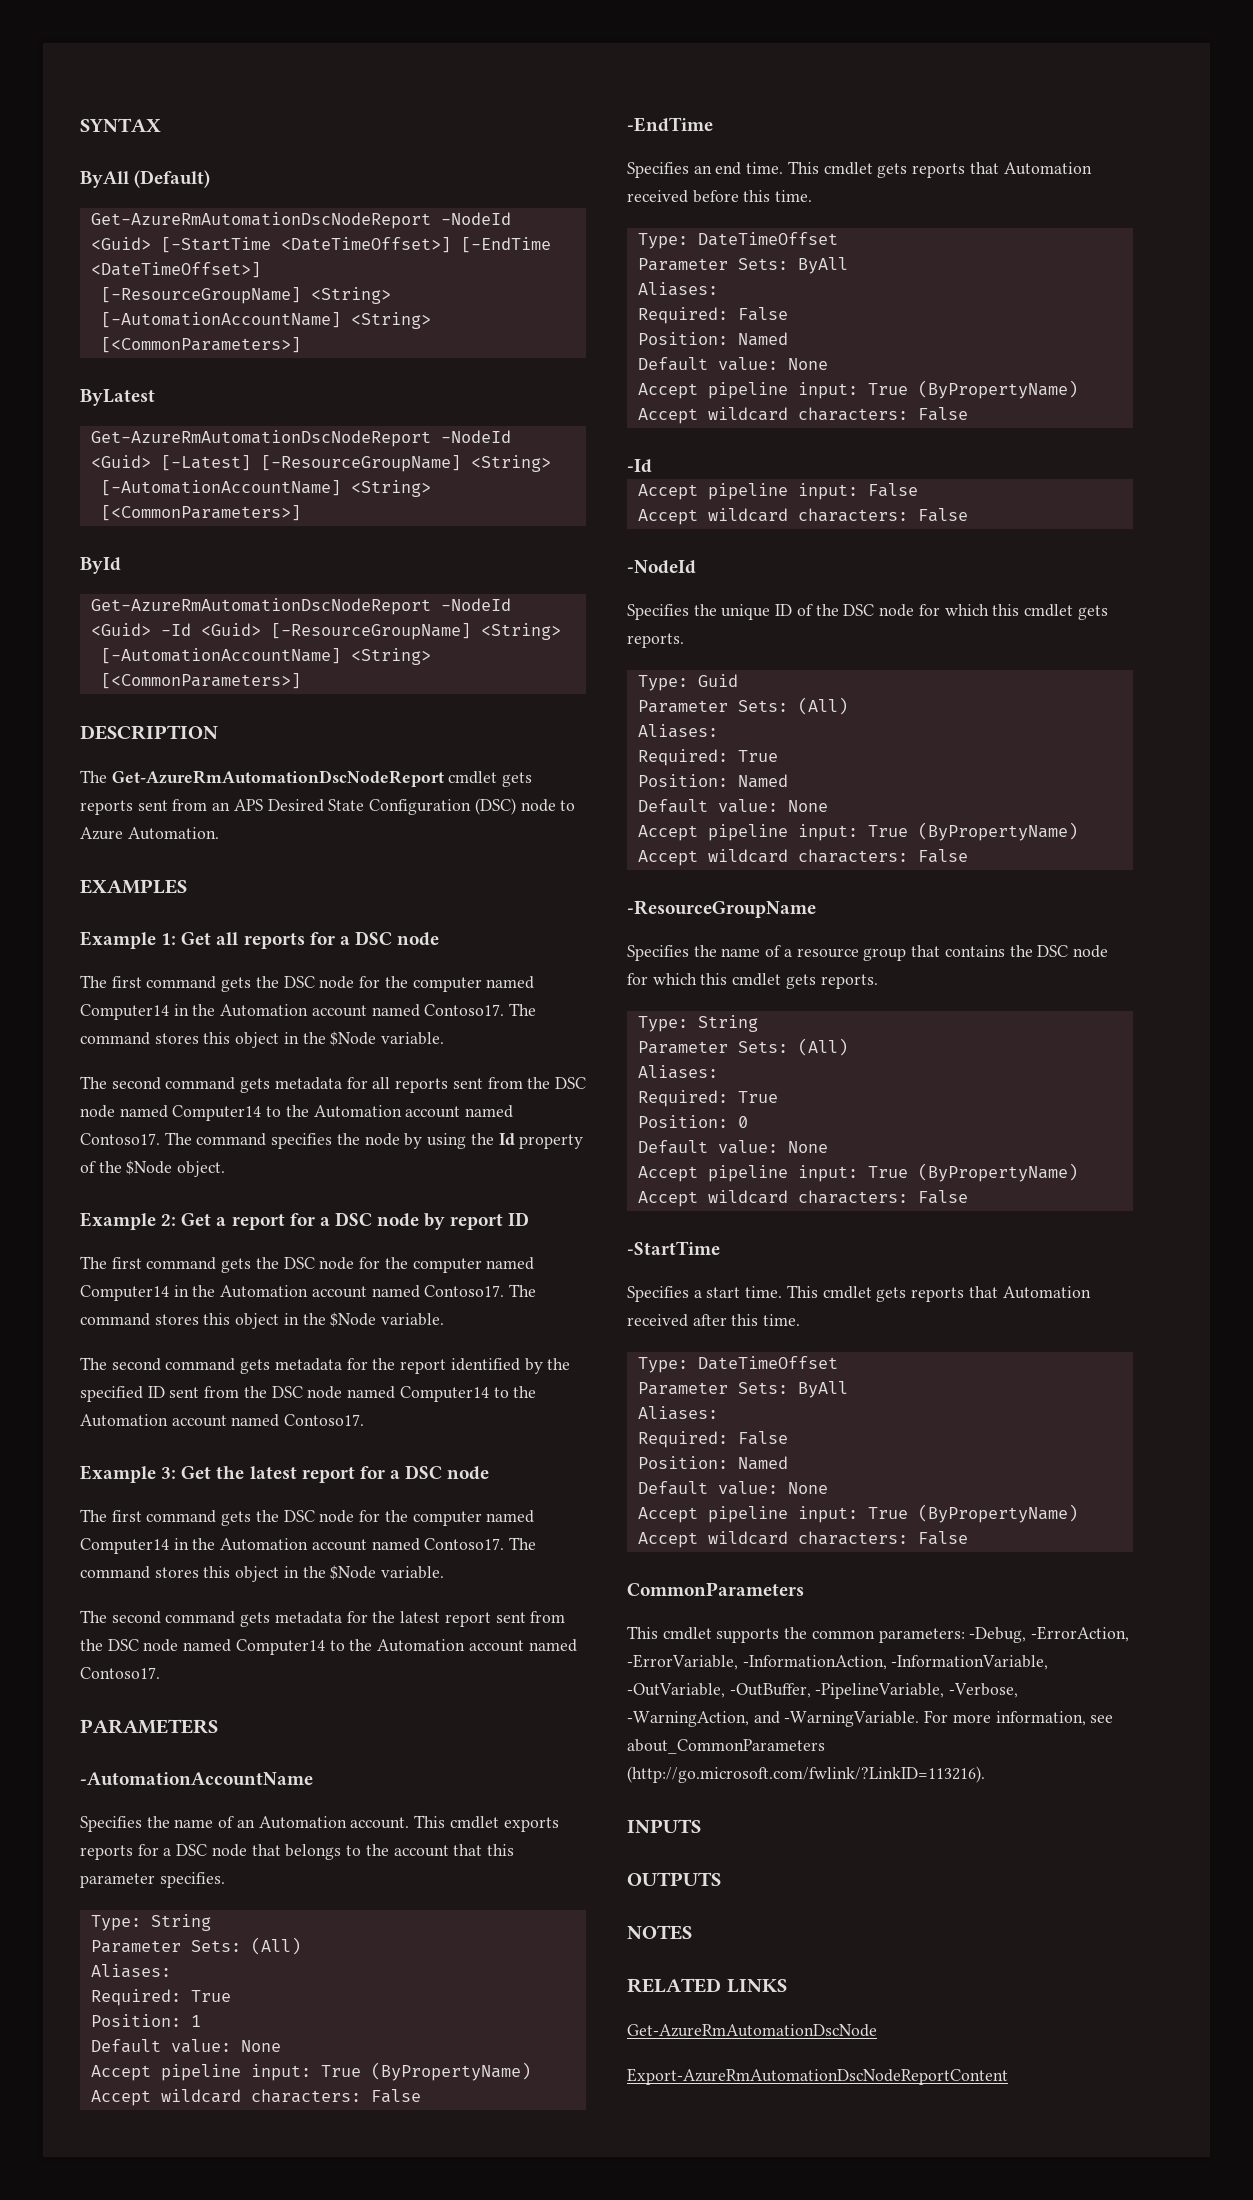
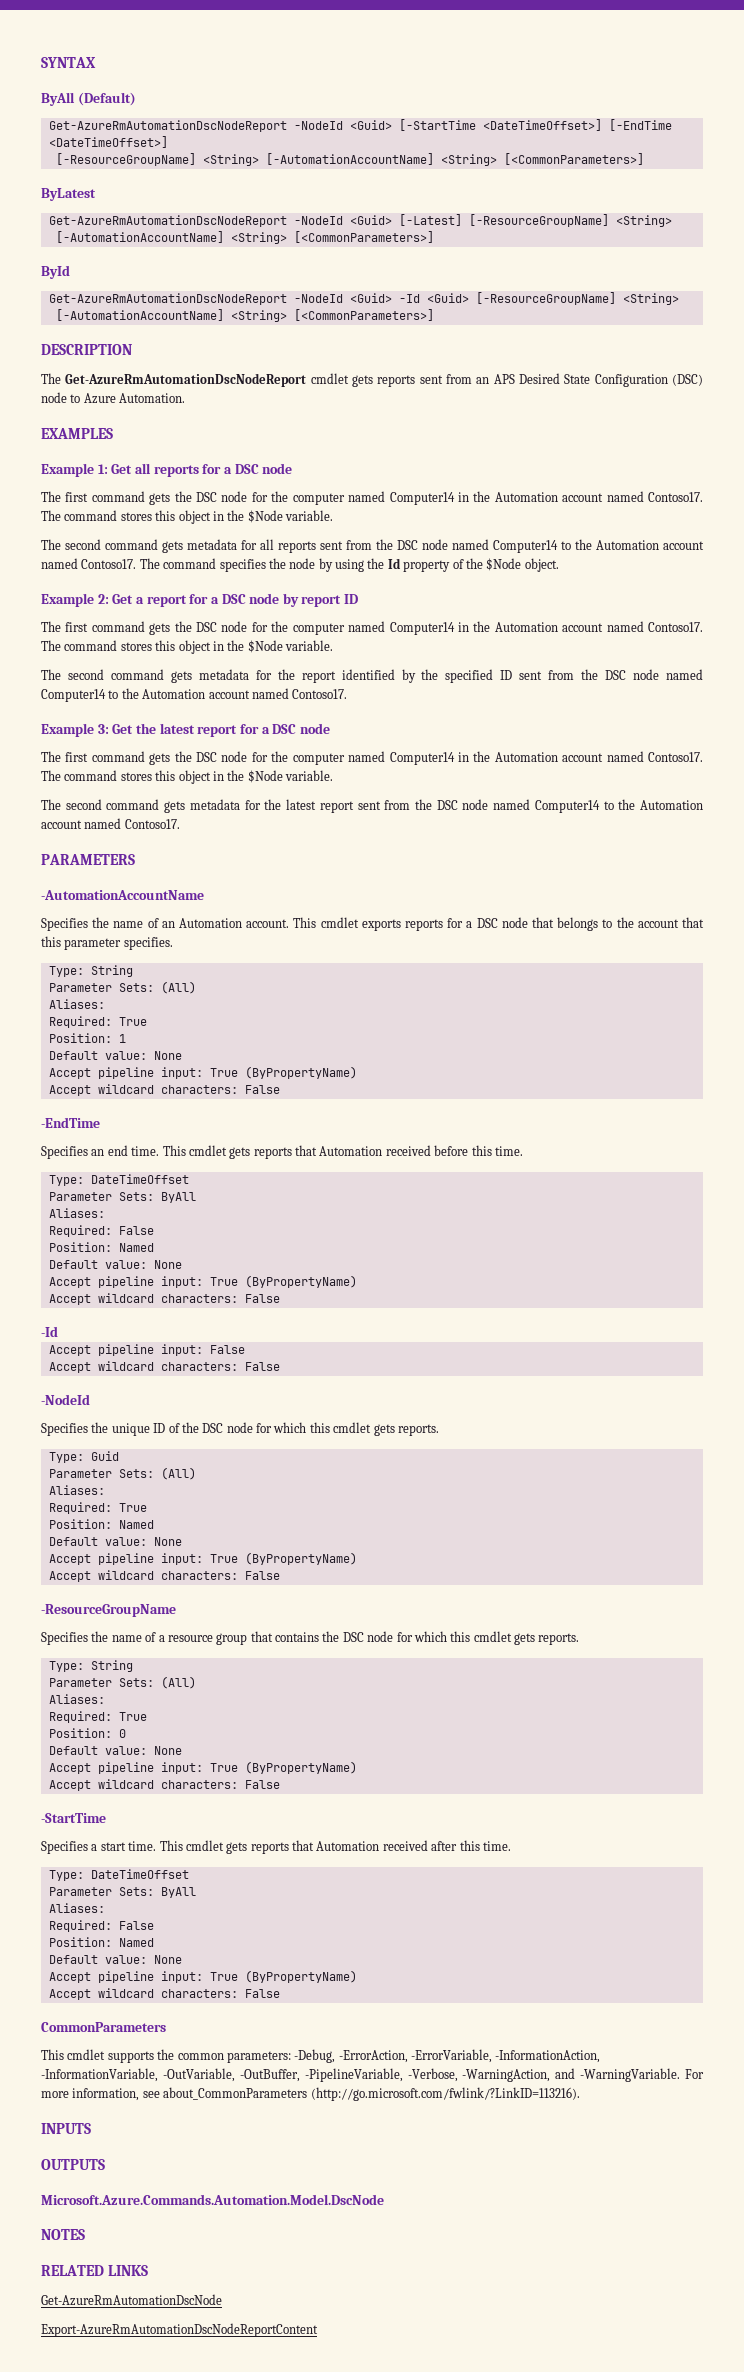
+ Microsoft.Azure.Commands.Automation.Model.DscNode

